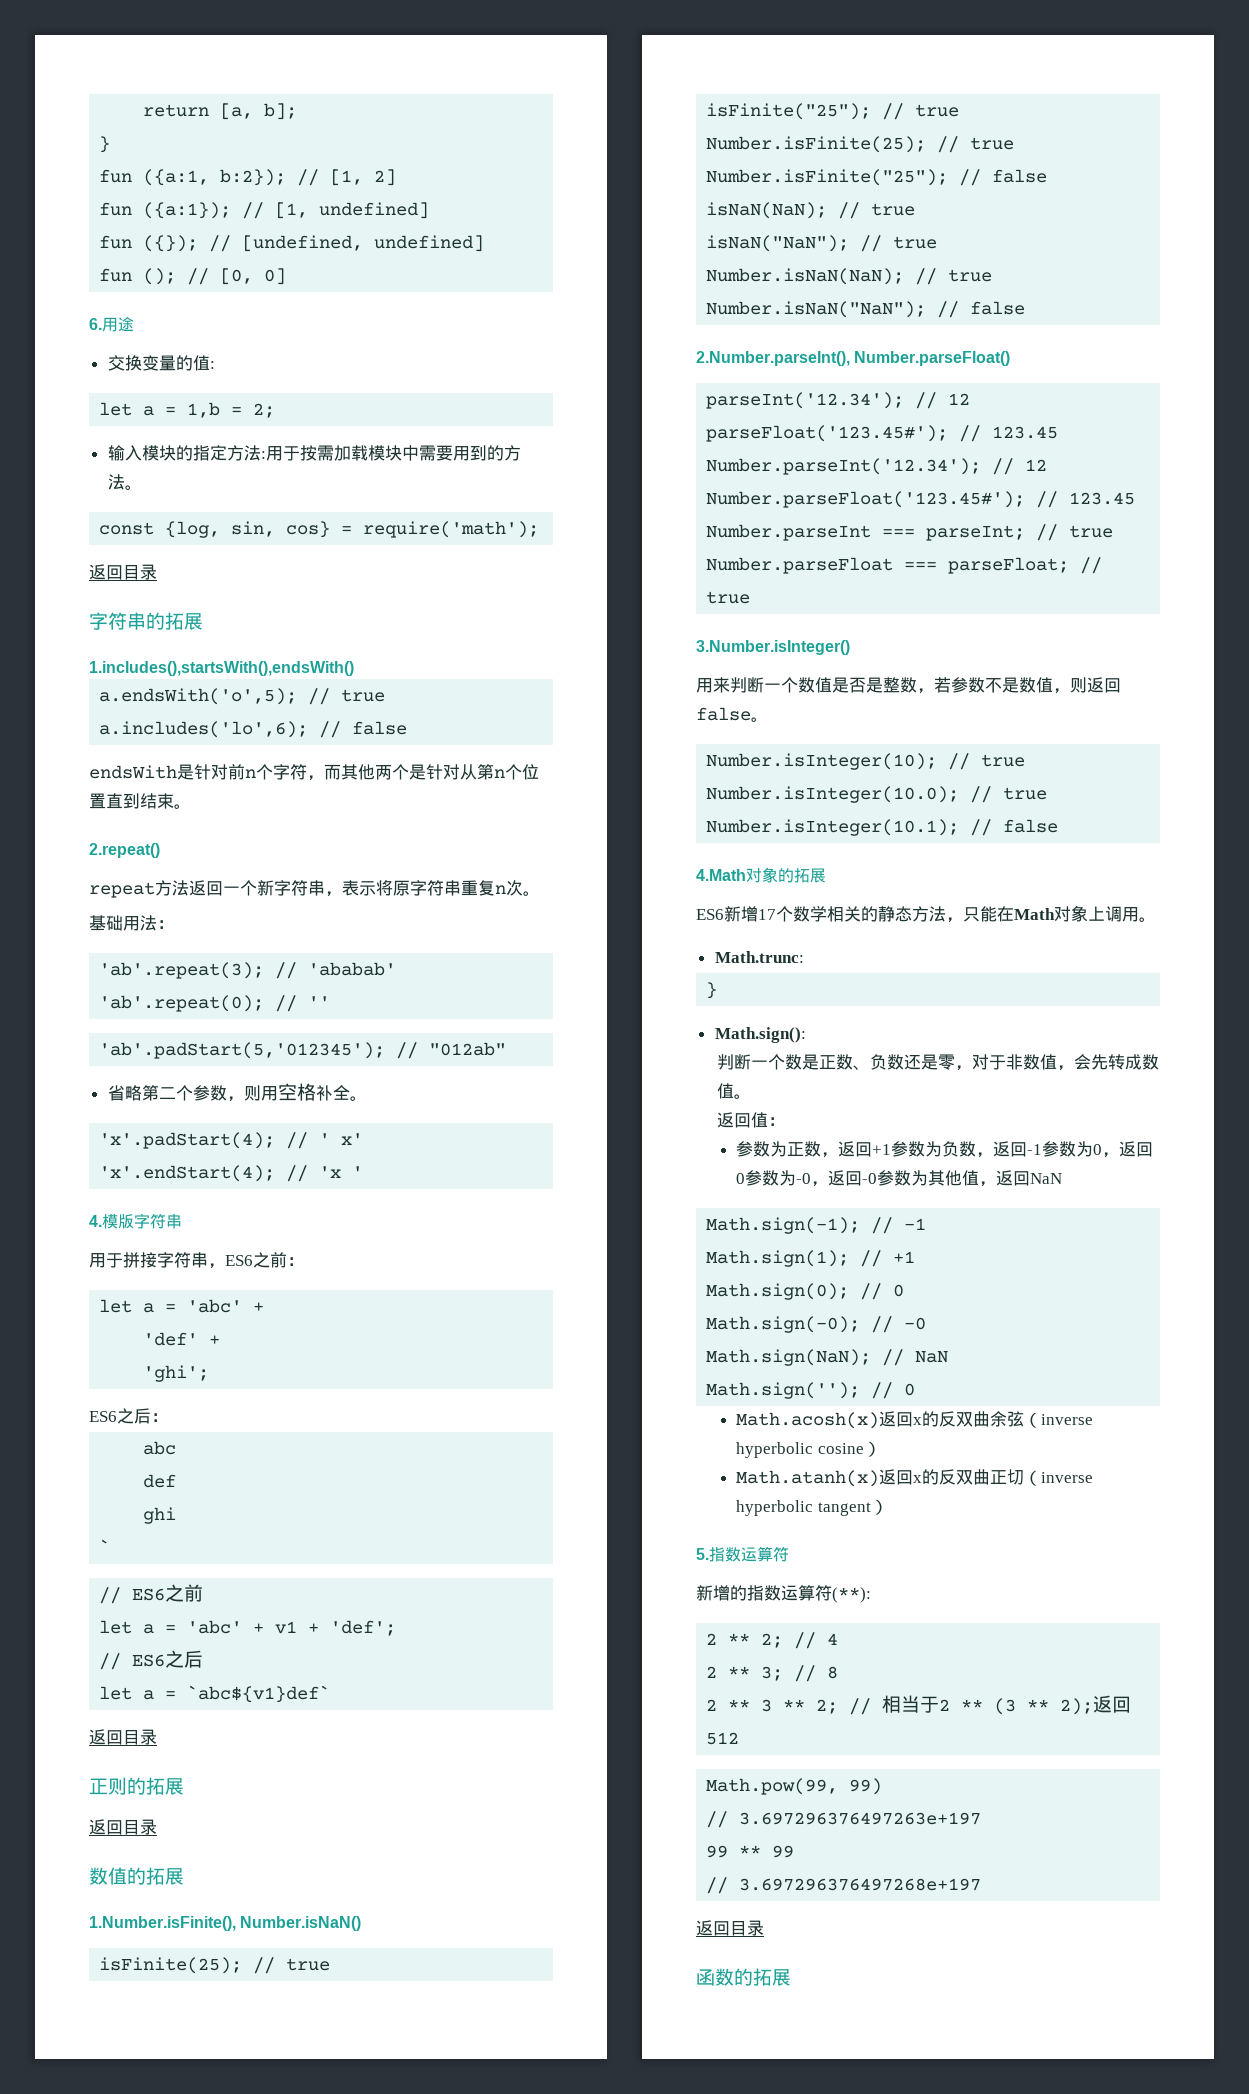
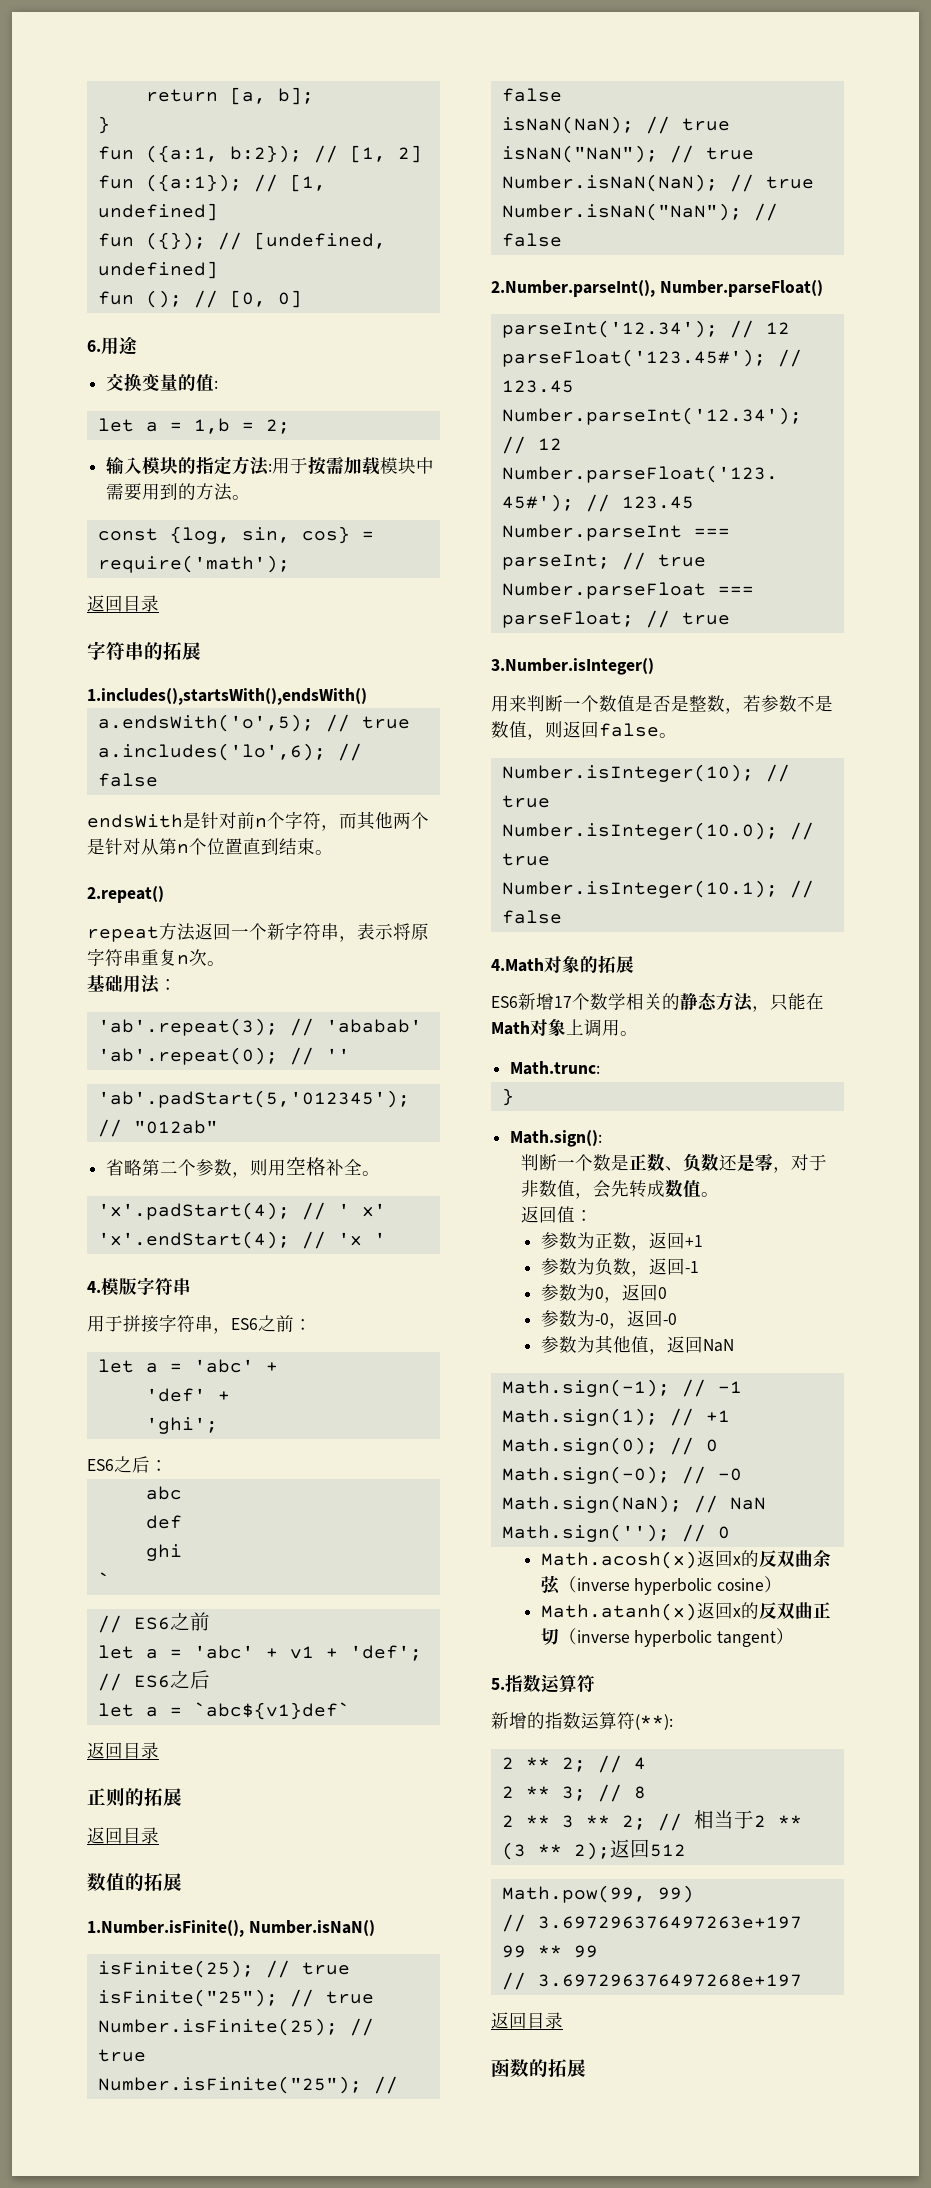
- 参数为正数，返回+1参数为负数，返回-1参数为0，返回0参数为-0，返回-0参数为其他值，返回NaN
+ 参数为正数，返回+1
+ 参数为负数，返回-1
+ 参数为0，返回0
+ 参数为-0，返回-0
+ 参数为其他值，返回NaN

